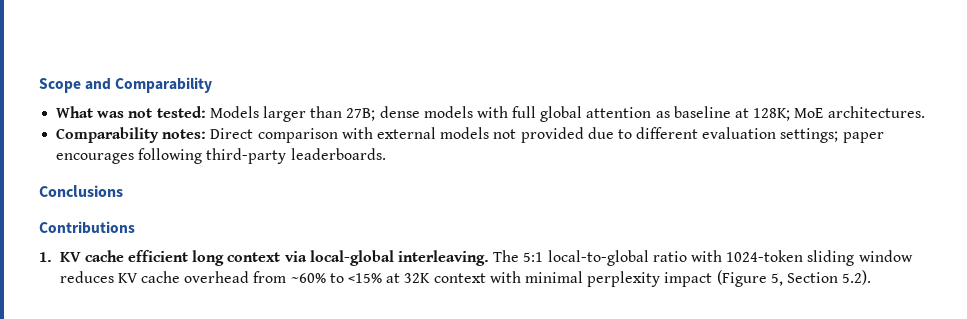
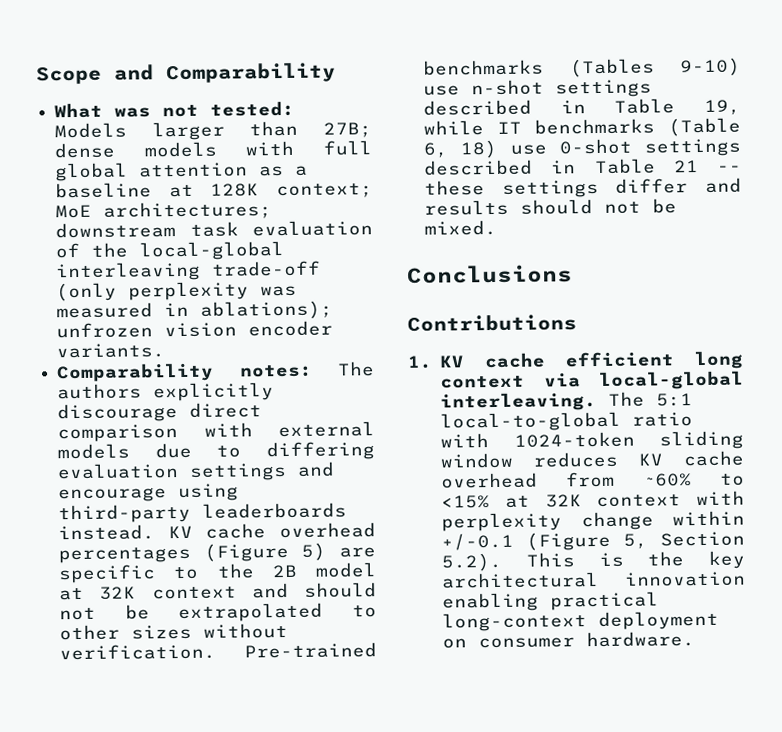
- What was not tested: Models larger than 27B; dense models with full global attention as baseline at 128K; MoE architectures.
- Comparability notes: Direct comparison with external models not provided due to different evaluation settings; paper encourages following third-party leaderboards.
+ What was not tested: Models larger than 27B; dense models with full global attention as a baseline at 128K context; MoE architectures; downstream task evaluation of the local-global interleaving trade-off (only perplexity was measured in ablations); unfrozen vision encoder variants.
+ Comparability notes: The authors explicitly discourage direct comparison with external models due to differing evaluation settings and encourage using third-party leaderboards instead. KV cache overhead percentages (Figure 5) are specific to the 2B model at 32K context and should not be extrapolated to other sizes without verification. Pre-trained benchmarks (Tables 9-10) use n-shot settings described in Table 19, while IT benchmarks (Table 6, 18) use 0-shot settings described in Table 21 -- these settings differ and results should not be mixed.
- The 5:1 local-to-global ratio with 1024-token sliding window reduces KV cache overhead from ~60% to <15% at 32K context with minimal perplexity impact (Figure 5, Section 5.2).
+ The 5:1 local-to-global ratio with 1024-token sliding window reduces KV cache overhead from ~60% to <15% at 32K context with perplexity change within +/-0.1 (Figure 5, Section 5.2). This is the key architectural innovation enabling practical long-context deployment on consumer hardware.

